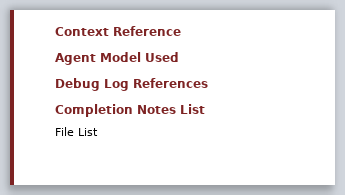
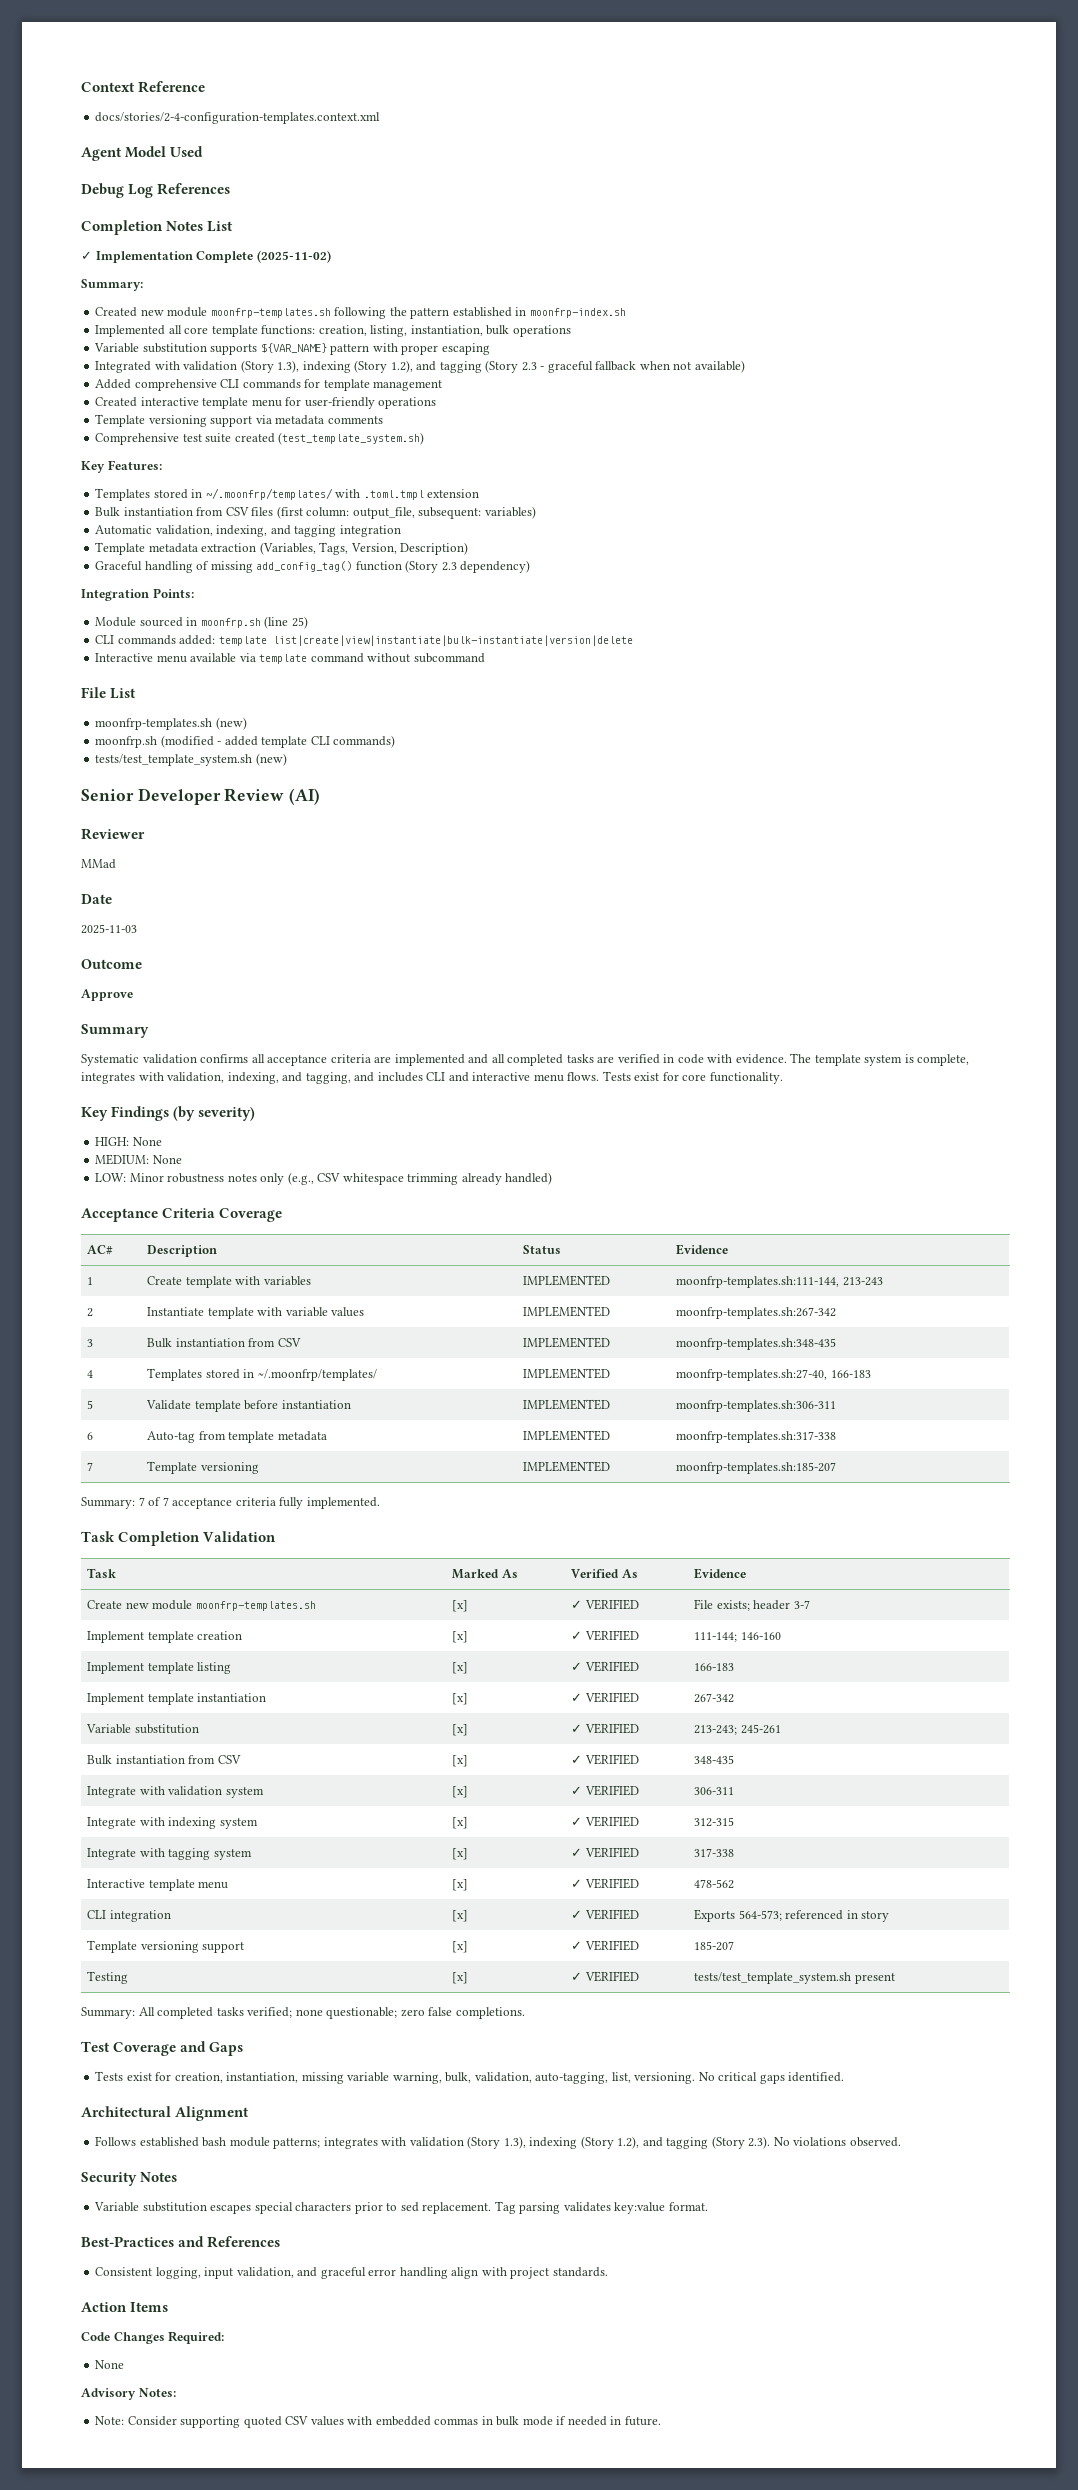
+ docs/stories/2-4-configuration-templates.context.xml
+ ✓ Implementation Complete (2025-11-02)
+ Summary:
+ Created new module moonfrp-templates.sh following the pattern established in moonfrp-index.sh
+ Implemented all core template functions: creation, listing, instantiation, bulk operations
+ Variable substitution supports ${VAR_NAME} pattern with proper escaping
+ Integrated with validation (Story 1.3), indexing (Story 1.2), and tagging (Story 2.3 - graceful fallback when not available)
+ Added comprehensive CLI commands for template management
+ Created interactive template menu for user-friendly operations
+ Template versioning support via metadata comments
+ Comprehensive test suite created (test_template_system.sh)
+ Key Features:
+ Templates stored in ~/.moonfrp/templates/ with .toml.tmpl extension
+ Bulk instantiation from CSV files (first column: output_file, subsequent: variables)
+ Automatic validation, indexing, and tagging integration
+ Template metadata extraction (Variables, Tags, Version, Description)
+ Graceful handling of missing add_config_tag() function (Story 2.3 dependency)
+ Integration Points:
+ Module sourced in moonfrp.sh (line 25)
+ CLI commands added: template list|create|view|instantiate|bulk-instantiate|version|delete
+ Interactive menu available via template command without subcommand
  File List
+ moonfrp-templates.sh (new)
+ moonfrp.sh (modified - added template CLI commands)
+ tests/test_template_system.sh (new)
+ Senior Developer Review (AI)
+ Reviewer
+ MMad
+ Date
+ 2025-11-03
+ Outcome
+ Approve
+ Summary
+ Systematic validation confirms all acceptance criteria are implemented and all completed tasks are verified in code with evidence. The template system is complete, integrates with validation, indexing, and tagging, and includes CLI and interactive menu flows. Tests exist for core functionality.
+ Key Findings (by severity)
+ HIGH: None
+ MEDIUM: None
+ LOW: Minor robustness notes only (e.g., CSV whitespace trimming already handled)
+ Acceptance Criteria Coverage
+ AC# | Description | Status | Evidence
+ 1 | Create template with variables | IMPLEMENTED | moonfrp-templates.sh:111-144, 213-243
+ 2 | Instantiate template with variable values | IMPLEMENTED | moonfrp-templates.sh:267-342
+ 3 | Bulk instantiation from CSV | IMPLEMENTED | moonfrp-templates.sh:348-435
+ 4 | Templates stored in ~/.moonfrp/templates/ | IMPLEMENTED | moonfrp-templates.sh:27-40, 166-183
+ 5 | Validate template before instantiation | IMPLEMENTED | moonfrp-templates.sh:306-311
+ 6 | Auto-tag from template metadata | IMPLEMENTED | moonfrp-templates.sh:317-338
+ 7 | Template versioning | IMPLEMENTED | moonfrp-templates.sh:185-207
+ Summary: 7 of 7 acceptance criteria fully implemented.
+ Task Completion Validation
+ Task | Marked As | Verified As | Evidence
+ Create new module moonfrp-templates.sh | [x] | ✓ VERIFIED | File exists; header 3-7
+ Implement template creation | [x] | ✓ VERIFIED | 111-144; 146-160
+ Implement template listing | [x] | ✓ VERIFIED | 166-183
+ Implement template instantiation | [x] | ✓ VERIFIED | 267-342
+ Variable substitution | [x] | ✓ VERIFIED | 213-243; 245-261
+ Bulk instantiation from CSV | [x] | ✓ VERIFIED | 348-435
+ Integrate with validation system | [x] | ✓ VERIFIED | 306-311
+ Integrate with indexing system | [x] | ✓ VERIFIED | 312-315
+ Integrate with tagging system | [x] | ✓ VERIFIED | 317-338
+ Interactive template menu | [x] | ✓ VERIFIED | 478-562
+ CLI integration | [x] | ✓ VERIFIED | Exports 564-573; referenced in story
+ Template versioning support | [x] | ✓ VERIFIED | 185-207
+ Testing | [x] | ✓ VERIFIED | tests/test_template_system.sh present
+ Summary: All completed tasks verified; none questionable; zero false completions.
+ Test Coverage and Gaps
+ Tests exist for creation, instantiation, missing variable warning, bulk, validation, auto-tagging, list, versioning. No critical gaps identified.
+ Architectural Alignment
+ Follows established bash module patterns; integrates with validation (Story 1.3), indexing (Story 1.2), and tagging (Story 2.3). No violations observed.
+ Security Notes
+ Variable substitution escapes special characters prior to sed replacement. Tag parsing validates key:value format.
+ Best-Practices and References
+ Consistent logging, input validation, and graceful error handling align with project standards.
+ Action Items
+ Code Changes Required:
+ None
+ Advisory Notes:
+ Note: Consider supporting quoted CSV values with embedded commas in bulk mode if needed in future.

